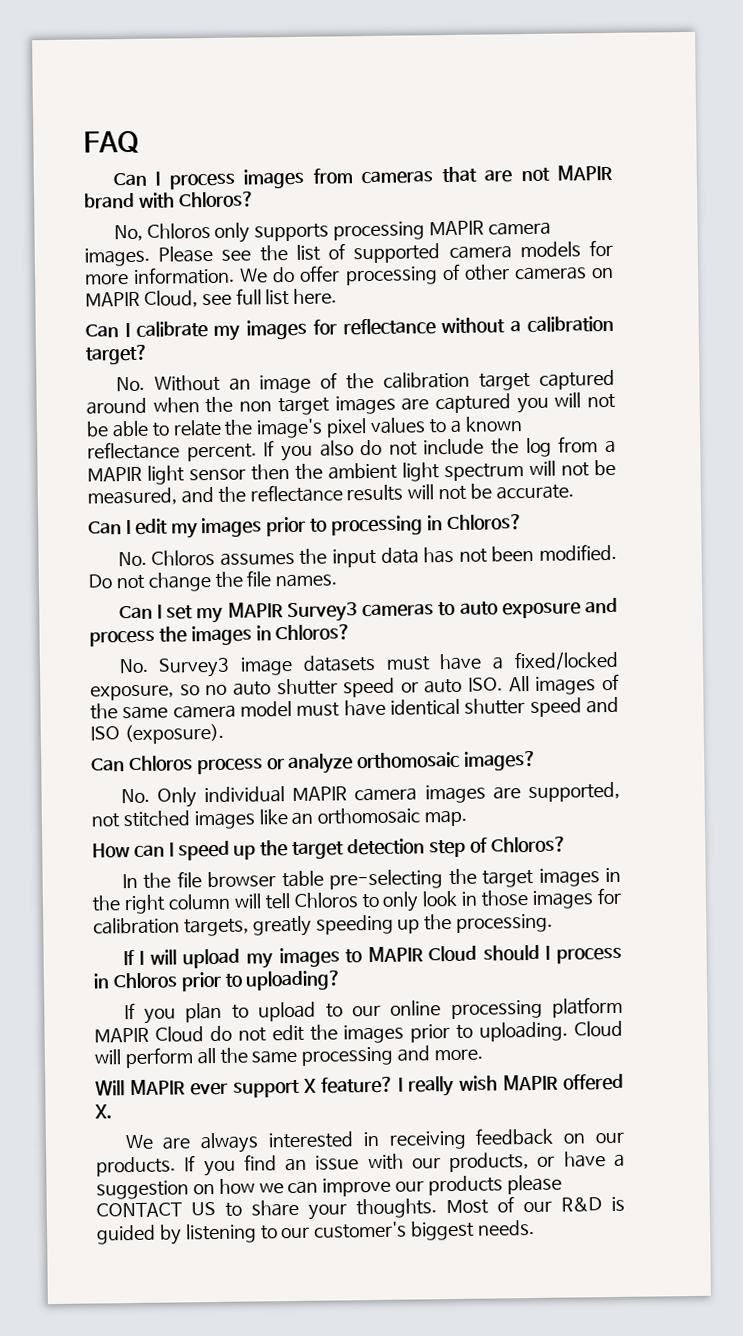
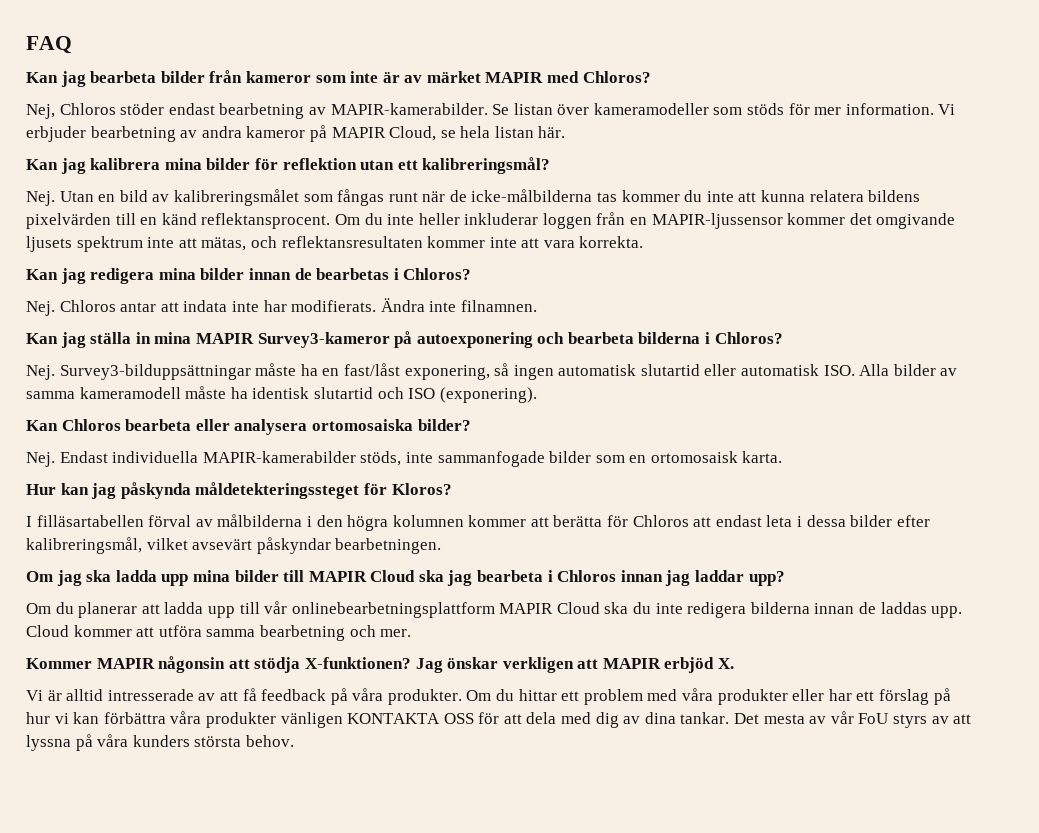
- Can I process images from cameras that are not MAPIR brand with Chloros?
- No, Chloros only supports processing MAPIR camera images. Please see the list of supported camera models for more information. We do offer processing of other cameras on MAPIR Cloud, see full list here.
- Can I calibrate my images for reflectance without a calibration target?
- No. Without an image of the calibration target captured around when the non target images are captured you will not be able to relate the image's pixel values to a known reflectance percent. If you also do not include the log from a MAPIR light sensor then the ambient light spectrum will not be measured, and the reflectance results will not be accurate.
- Can I edit my images prior to processing in Chloros?
- No. Chloros assumes the input data has not been modified. Do not change the file names.
- Can I set my MAPIR Survey3 cameras to auto exposure and process the images in Chloros?
- No. Survey3 image datasets must have a fixed/locked exposure, so no auto shutter speed or auto ISO. All images of the same camera model must have identical shutter speed and ISO (exposure).
- Can Chloros process or analyze orthomosaic images?
- No. Only individual MAPIR camera images are supported, not stitched images like an orthomosaic map.
- How can I speed up the target detection step of Chloros?
- In the file browser table pre-selecting the target images in the right column will tell Chloros to only look in those images for calibration targets, greatly speeding up the processing.
- If I will upload my images to MAPIR Cloud should I process in Chloros prior to uploading?
- If you plan to upload to our online processing platform MAPIR Cloud do not edit the images prior to uploading. Cloud will perform all the same processing and more.
- Will MAPIR ever support X feature? I really wish MAPIR offered X.
- We are always interested in receiving feedback on our products. If you find an issue with our products, or have a suggestion on how we can improve our products please CONTACT US to share your thoughts. Most of our R&D is guided by listening to our customer's biggest needs.
+ Kan jag bearbeta bilder från kameror som inte är av märket MAPIR med Chloros?
+ Nej, Chloros stöder endast bearbetning av MAPIR-kamerabilder. Se listan över kameramodeller som stöds för mer information. Vi erbjuder bearbetning av andra kameror på MAPIR Cloud, se hela listan här.
+ Kan jag kalibrera mina bilder för reflektion utan ett kalibreringsmål?
+ Nej. Utan en bild av kalibreringsmålet som fångas runt när de icke-målbilderna tas kommer du inte att kunna relatera bildens pixelvärden till en känd reflektansprocent. Om du inte heller inkluderar loggen från en MAPIR-ljussensor kommer det omgivande ljusets spektrum inte att mätas, och reflektansresultaten kommer inte att vara korrekta.
+ Kan jag redigera mina bilder innan de bearbetas i Chloros?
+ Nej. Chloros antar att indata inte har modifierats. Ändra inte filnamnen.
+ Kan jag ställa in mina MAPIR Survey3-kameror på autoexponering och bearbeta bilderna i Chloros?
+ Nej. Survey3-bilduppsättningar måste ha en fast/låst exponering, så ingen automatisk slutartid eller automatisk ISO. Alla bilder av samma kameramodell måste ha identisk slutartid och ISO (exponering).
+ Kan Chloros bearbeta eller analysera ortomosaiska bilder?
+ Nej. Endast individuella MAPIR-kamerabilder stöds, inte sammanfogade bilder som en ortomosaisk karta.
+ Hur kan jag påskynda måldetekteringssteget för Kloros?
+ I filläsartabellen förval av målbilderna i den högra kolumnen kommer att berätta för Chloros att endast leta i dessa bilder efter kalibreringsmål, vilket avsevärt påskyndar bearbetningen.
+ Om jag ska ladda upp mina bilder till MAPIR Cloud ska jag bearbeta i Chloros innan jag laddar upp?
+ Om du planerar att ladda upp till vår onlinebearbetningsplattform MAPIR Cloud ska du inte redigera bilderna innan de laddas upp. Cloud kommer att utföra samma bearbetning och mer.
+ Kommer MAPIR någonsin att stödja X-funktionen? Jag önskar verkligen att MAPIR erbjöd X.
+ Vi är alltid intresserade av att få feedback på våra produkter. Om du hittar ett problem med våra produkter eller har ett förslag på hur vi kan förbättra våra produkter vänligen KONTAKTA OSS för att dela med dig av dina tankar. Det mesta av vår FoU styrs av att lyssna på våra kunders största behov.

